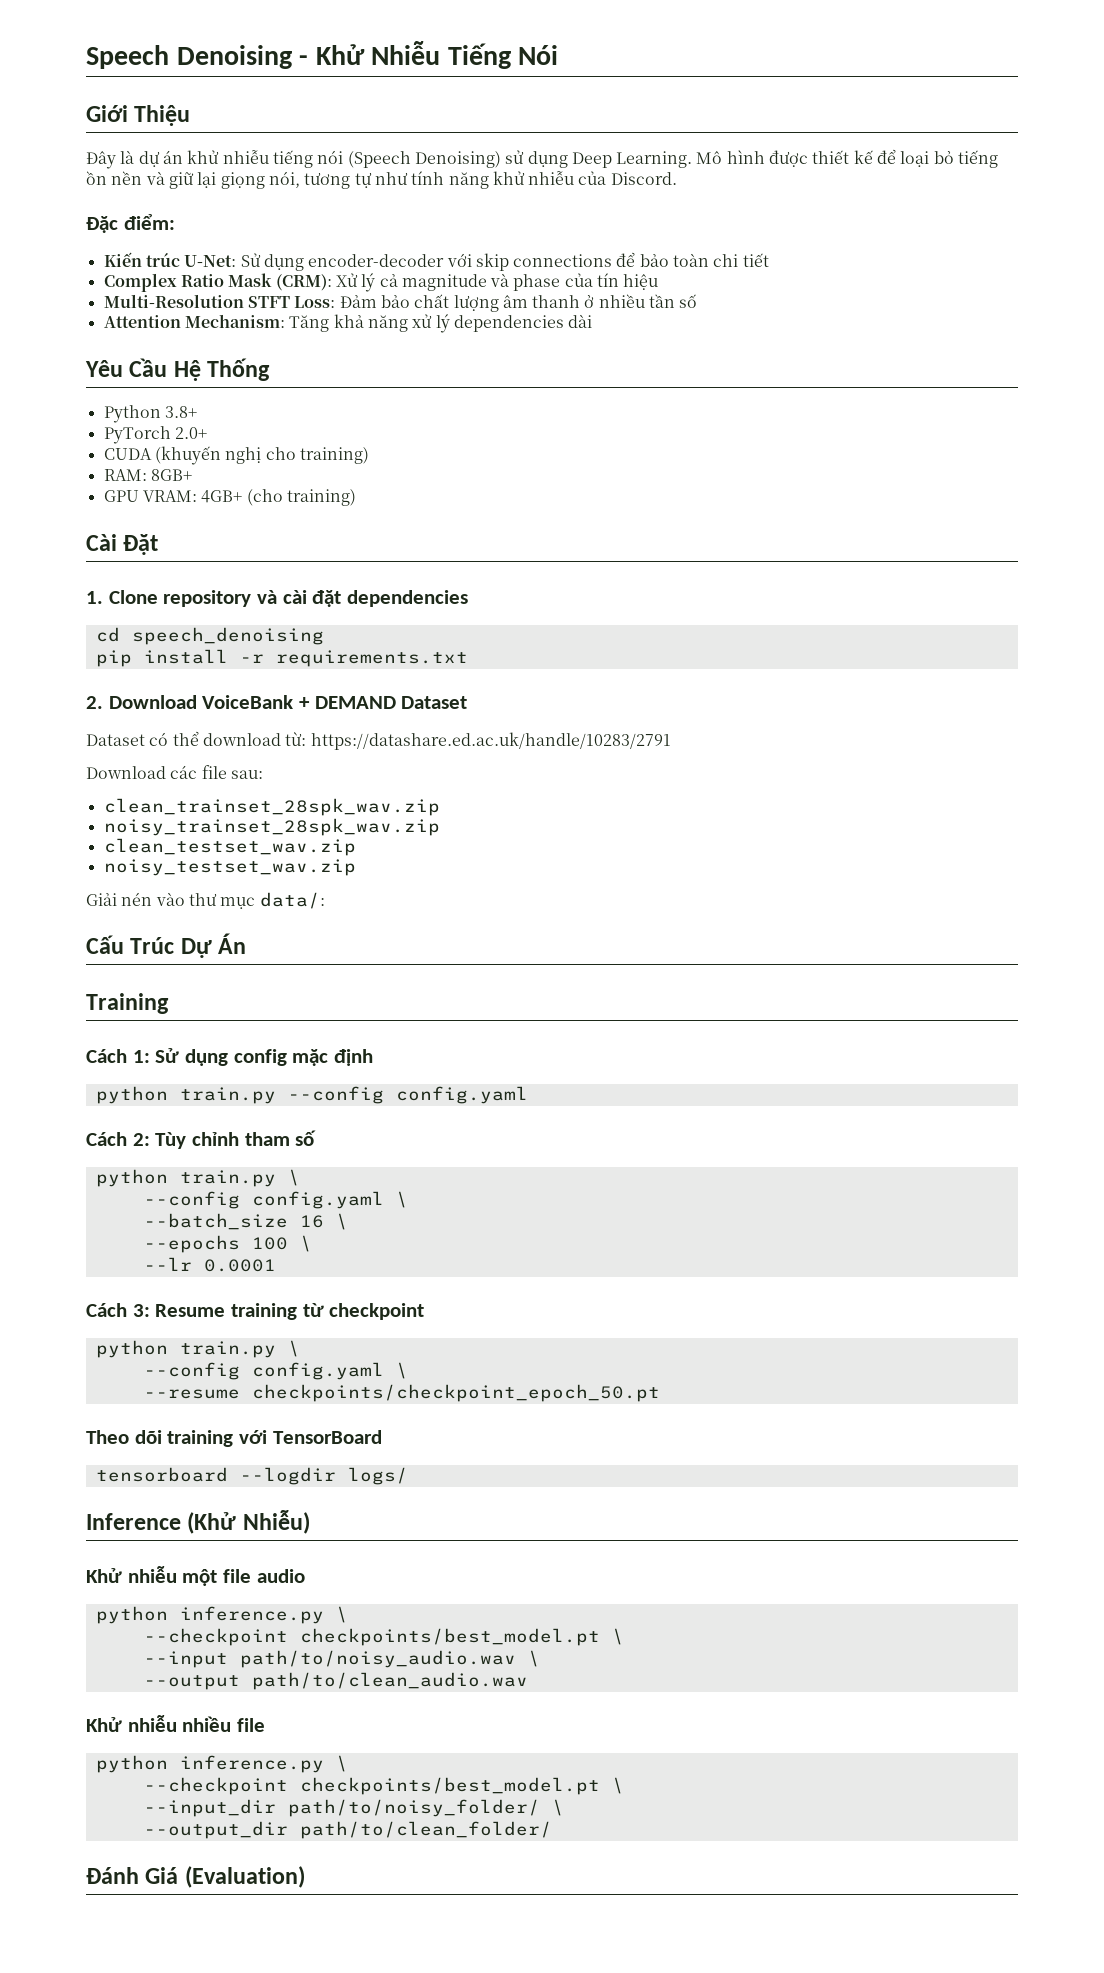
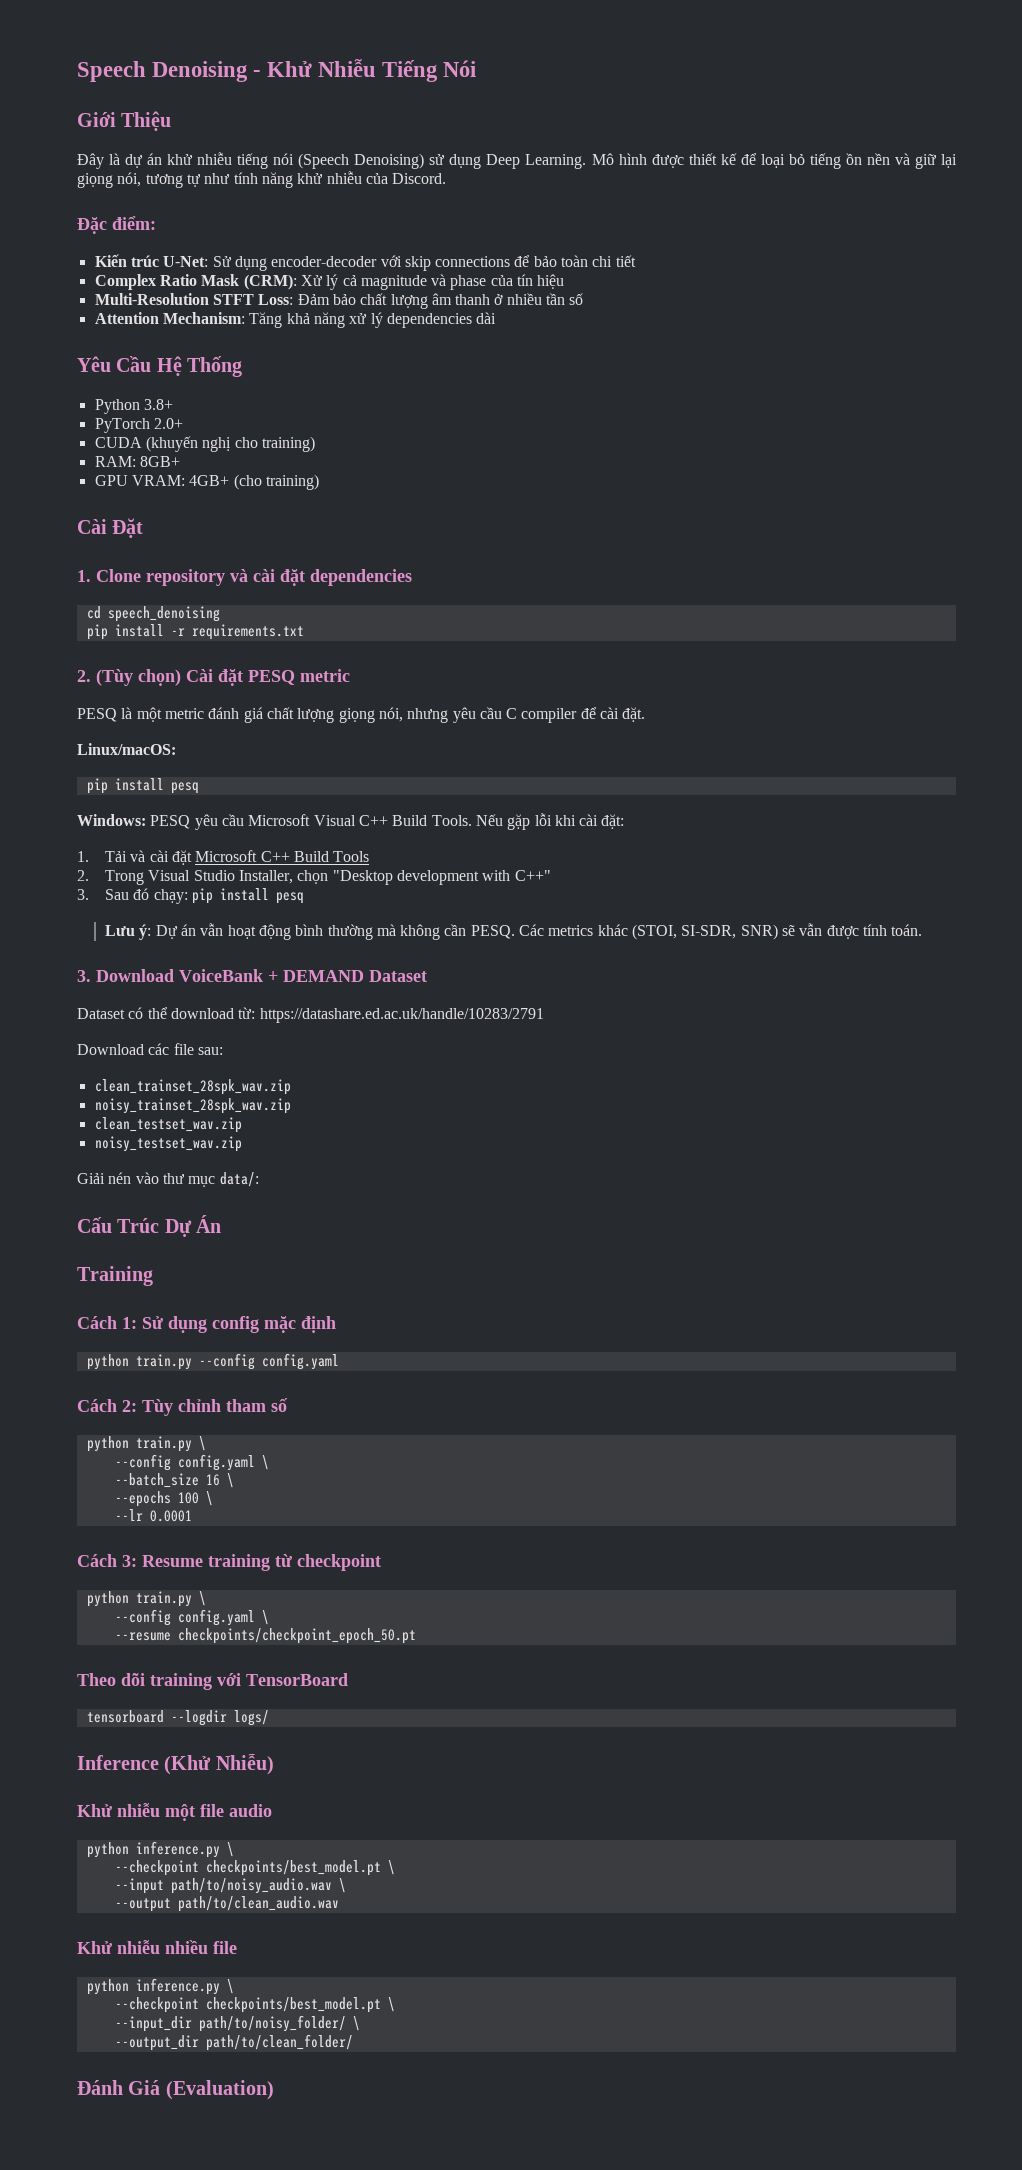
- 2. Download VoiceBank + DEMAND Dataset
+ 2. (Tùy chọn) Cài đặt PESQ metric
+ PESQ là một metric đánh giá chất lượng giọng nói, nhưng yêu cầu C compiler để cài đặt.
+ Linux/macOS:
+ pip install pesq
+ Windows: PESQ yêu cầu Microsoft Visual C++ Build Tools. Nếu gặp lỗi khi cài đặt:
+ 1. Tải và cài đặt Microsoft C++ Build Tools
+ 2. Trong Visual Studio Installer, chọn "Desktop development with C++"
+ 3. Sau đó chạy: pip install pesq
+ Lưu ý: Dự án vẫn hoạt động bình thường mà không cần PESQ. Các metrics khác (STOI, SI-SDR, SNR) sẽ vẫn được tính toán.
+ 3. Download VoiceBank + DEMAND Dataset

